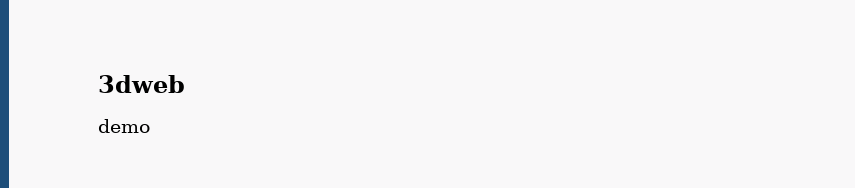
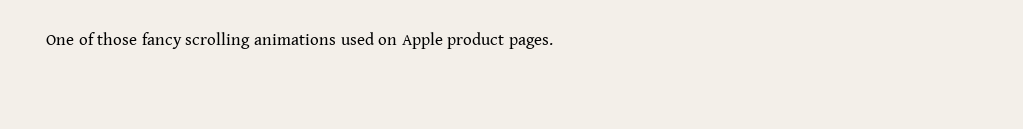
- 3dweb
- demo
+ One of those fancy scrolling animations used on Apple product pages.

